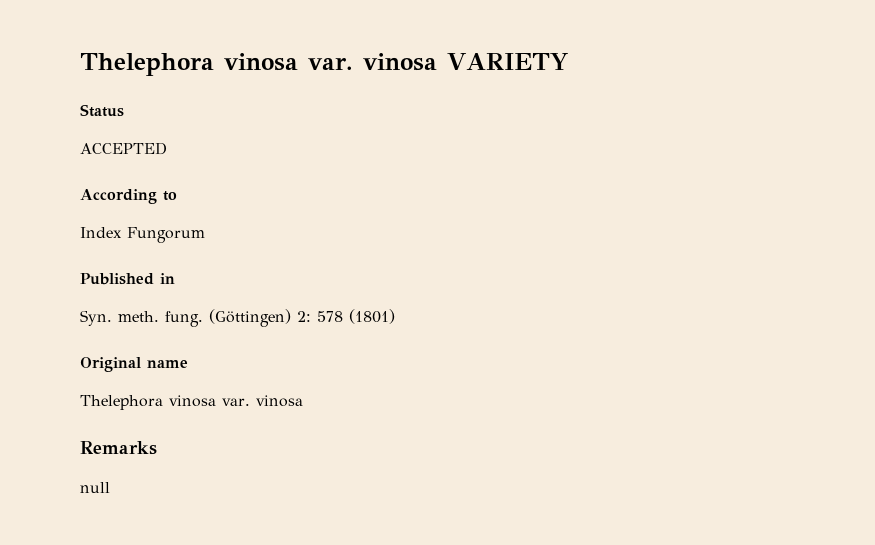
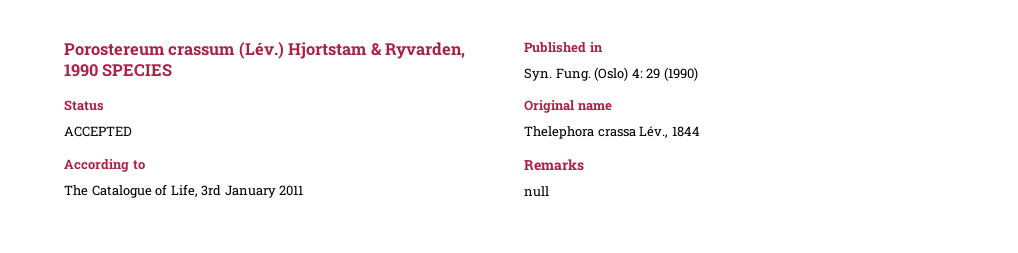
- Thelephora vinosa var. vinosa VARIETY
+ Porostereum crassum (Lév.) Hjortstam & Ryvarden, 1990 SPECIES
  Status
  ACCEPTED
  According to
- Index Fungorum
+ The Catalogue of Life, 3rd January 2011
  Published in
- Syn. meth. fung. (Göttingen) 2: 578 (1801)
+ Syn. Fung. (Oslo) 4: 29 (1990)
  Original name
- Thelephora vinosa var. vinosa
+ Thelephora crassa Lév., 1844

